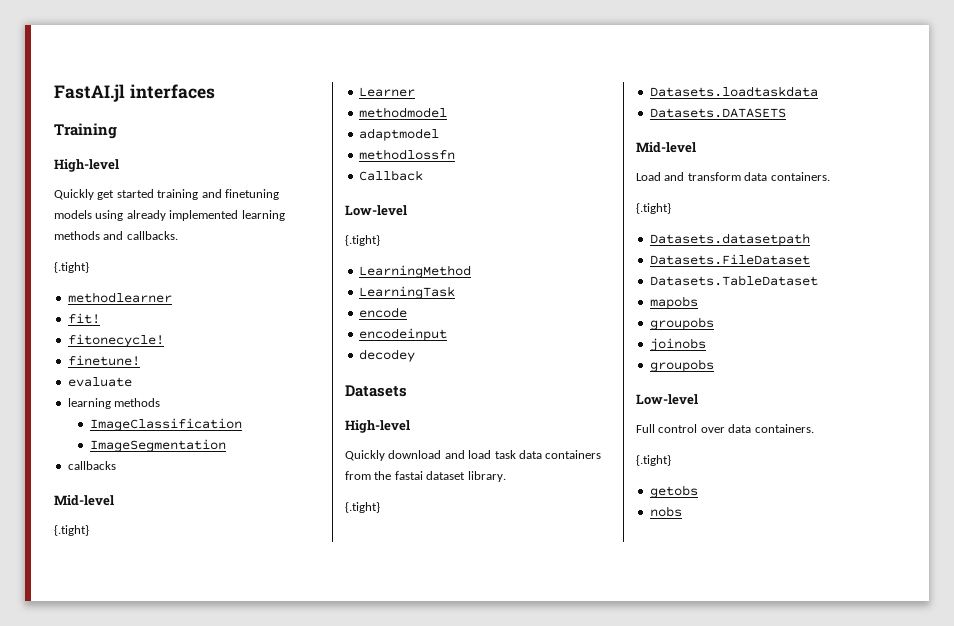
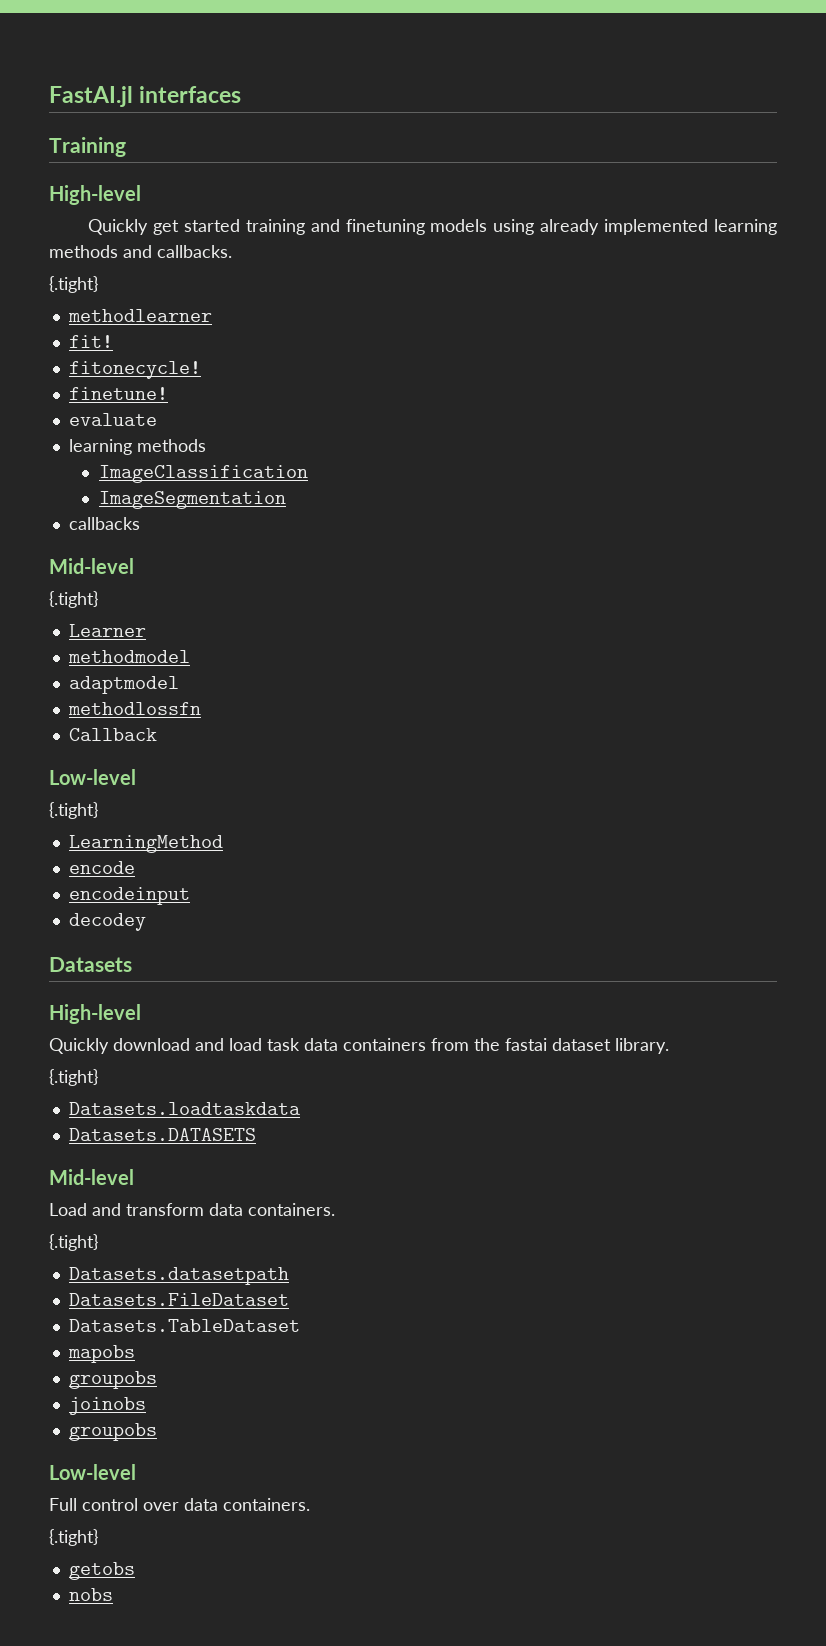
- LearningTask

